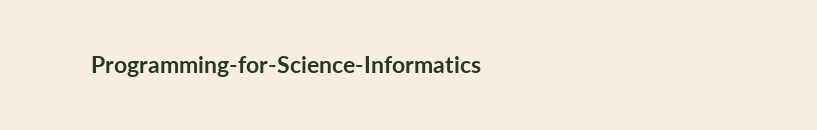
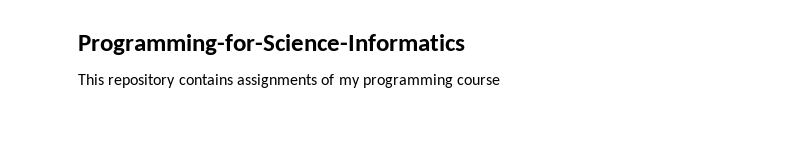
+ This repository contains assignments of my programming course

